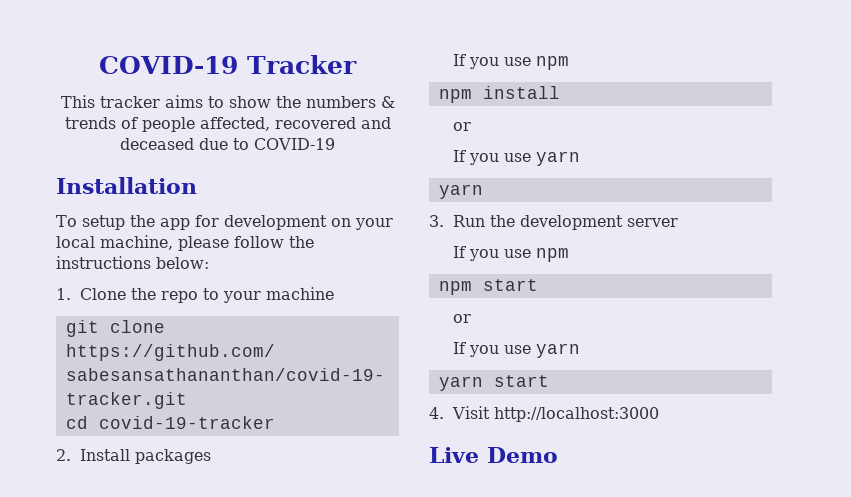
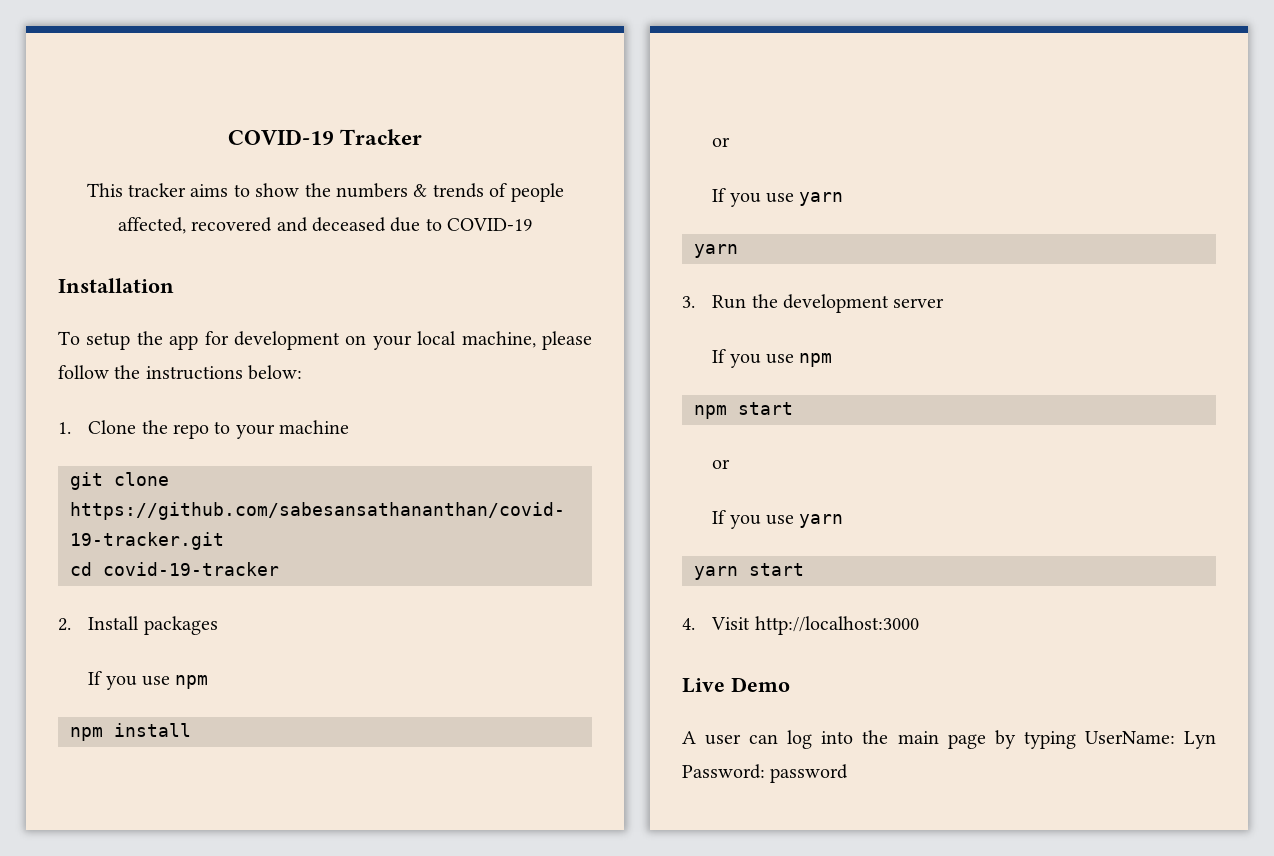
+ A user can log into the main page by typing UserName: Lyn Password: password

